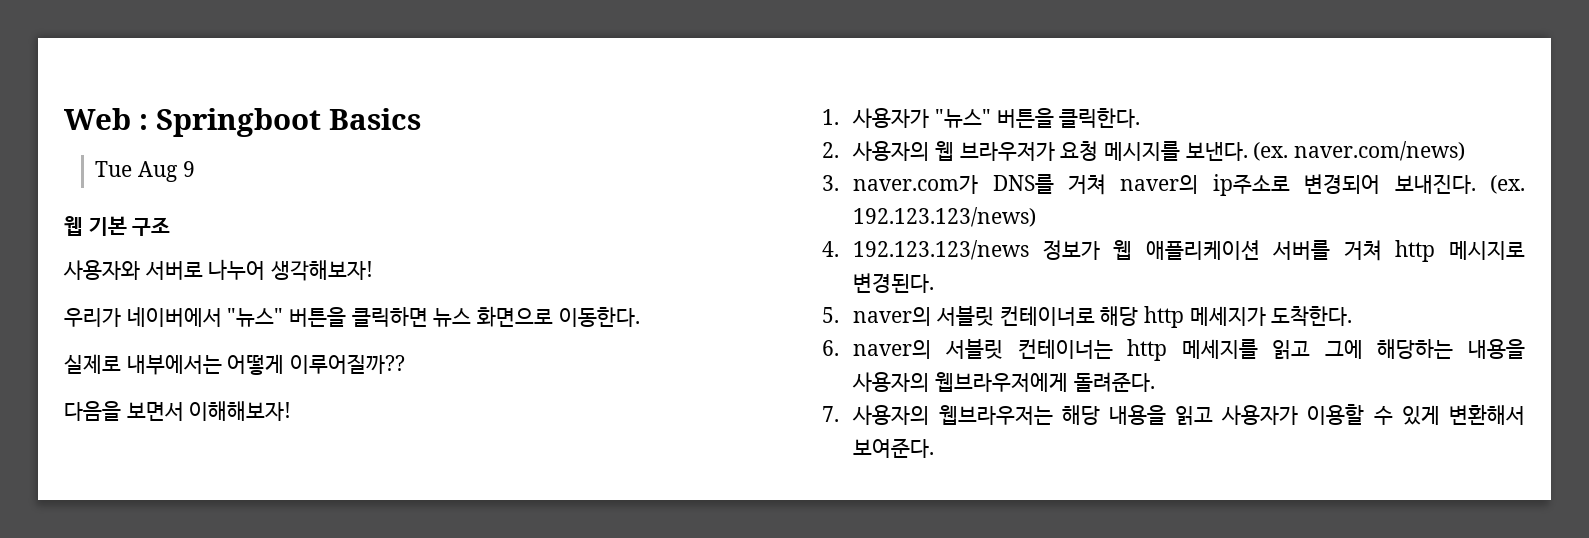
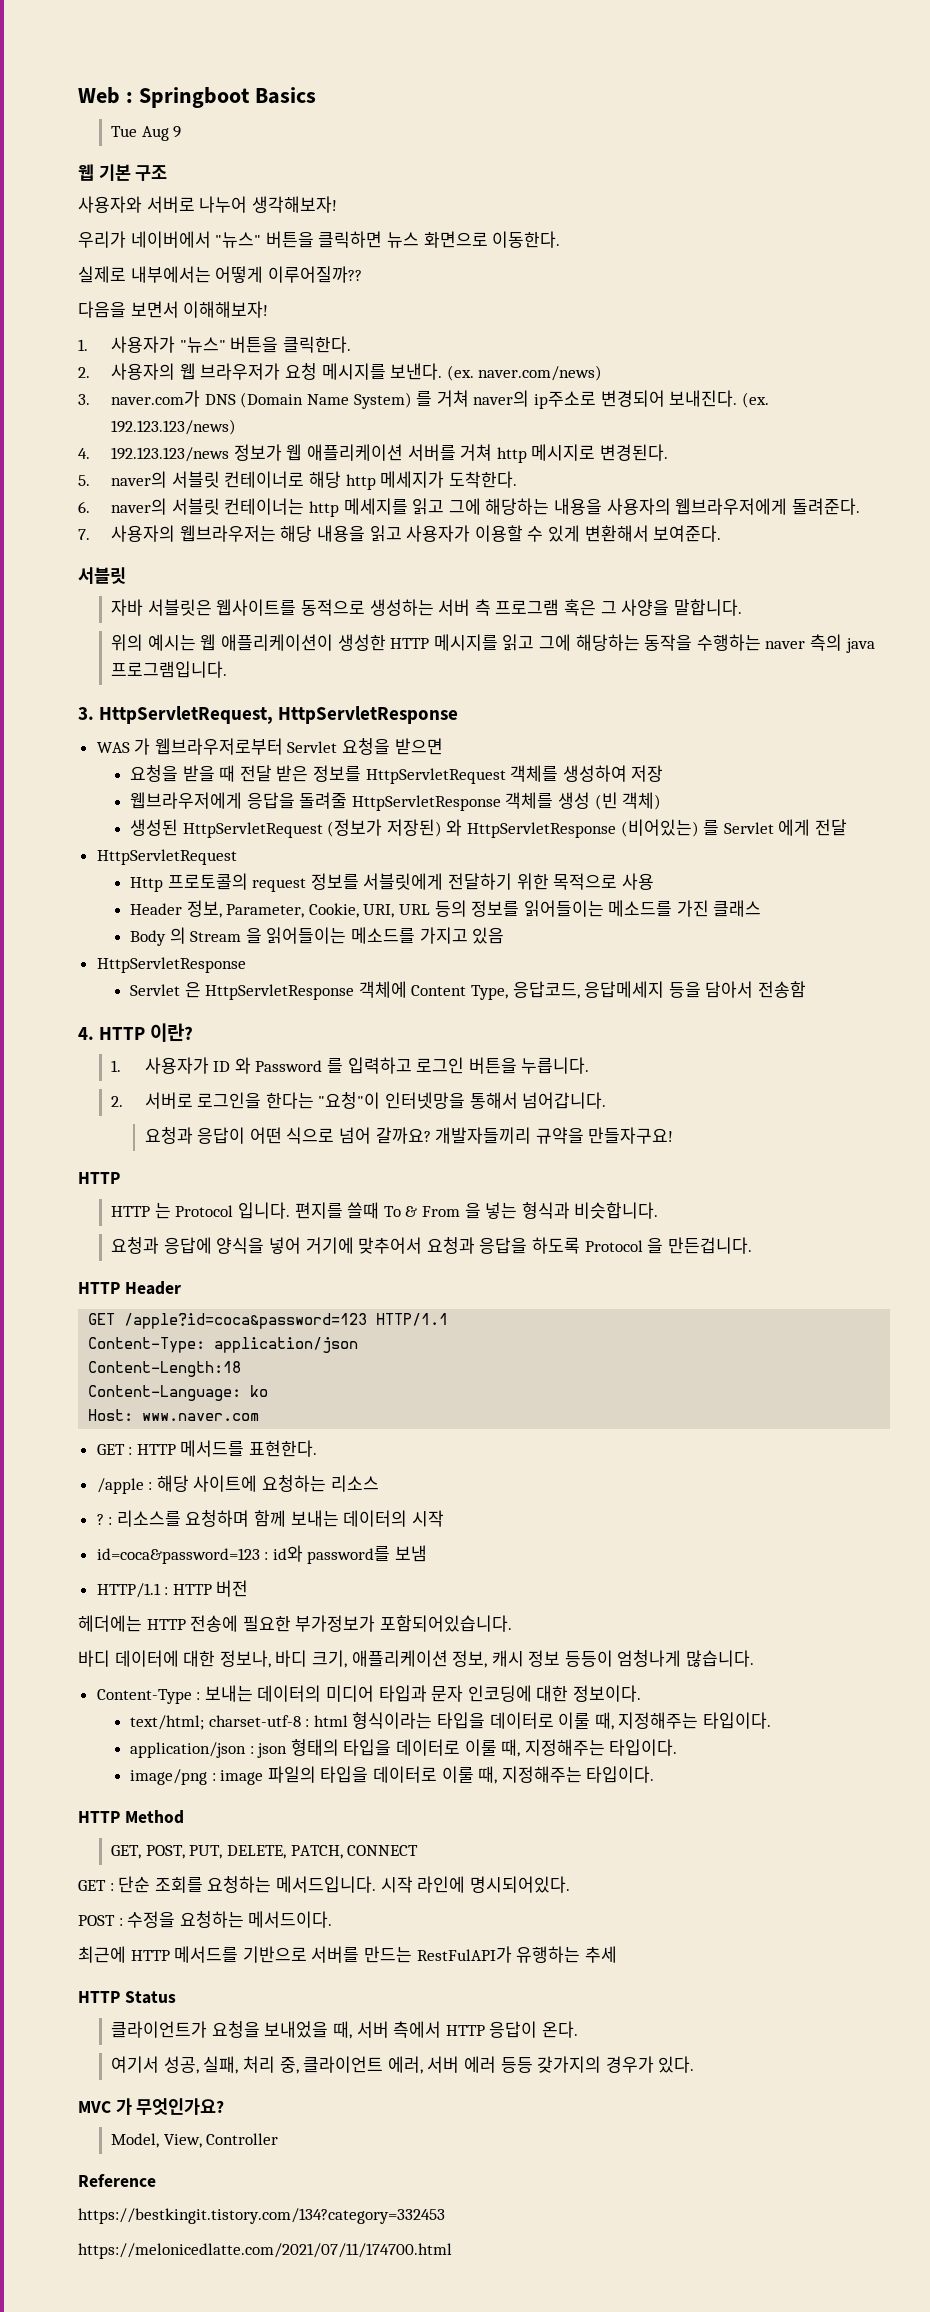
- 3. naver.com가 DNS를 거쳐 naver의 ip주소로 변경되어 보내진다.
+ 3. naver.com가 DNS (Domain Name System) 를 거쳐 naver의 ip주소로 변경되어 보내진다.
  7. 사용자의 웹브라우저는 해당 내용을 읽고 사용자가 이용할 수 있게 변환해서 보여준다.
+ 서블릿
+ 자바 서블릿은 웹사이트를 동적으로 생성하는 서버 측 프로그램 혹은 그 사양을 말합니다.
+ 위의 예시는 웹 애플리케이션이 생성한 HTTP 메시지를 읽고 그에 해당하는 동작을 수행하는 naver 측의 java 프로그램입니다.
+ 3. HttpServletRequest, HttpServletResponse
+ WAS 가 웹브라우저로부터 Servlet 요청을 받으면
+ 요청을 받을 때 전달 받은 정보를 HttpServletRequest 객체를 생성하여 저장
+ 웹브라우저에게 응답을 돌려줄 HttpServletResponse 객체를 생성 (빈 객체)
+ 생성된 HttpServletRequest (정보가 저장된) 와 HttpServletResponse (비어있는) 를 Servlet 에게 전달
+ HttpServletRequest
+ Http 프로토콜의 request 정보를 서블릿에게 전달하기 위한 목적으로 사용
+ Header 정보, Parameter, Cookie, URI, URL 등의 정보를 읽어들이는 메소드를 가진 클래스
+ Body 의 Stream 을 읽어들이는 메소드를 가지고 있음
+ HttpServletResponse
+ Servlet 은 HttpServletResponse 객체에 Content Type, 응답코드, 응답메세지 등을 담아서 전송함
+ 4. HTTP 이란?
+ 1. 사용자가 ID 와 Password 를 입력하고 로그인 버튼을 누릅니다.
+ 2. 서버로 로그인을 한다는 "요청"이 인터넷망을 통해서 넘어갑니다.
+ 요청과 응답이 어떤 식으로 넘어 갈까요? 개발자들끼리 규약을 만들자구요!
+ HTTP
+ HTTP 는 Protocol 입니다. 편지를 쓸때 To & From 을 넣는 형식과 비슷합니다.
+ 요청과 응답에 양식을 넣어 거기에 맞추어서 요청과 응답을 하도록 Protocol 을 만든겁니다.
+ HTTP Header
+ GET /apple?id=coca&password=123 HTTP/1.1
+ Content-Type: application/json
+ Content-Length:18
+ Content-Language: ko
+ Host: www.naver.com
+ GET : HTTP 메서드를 표현한다.
+ /apple : 해당 사이트에 요청하는 리소스
+ ? : 리소스를 요청하며 함께 보내는 데이터의 시작
+ id=coca&password=123 : id와 password를 보냄
+ HTTP/1.1 : HTTP 버전
+ 헤더에는 HTTP 전송에 필요한 부가정보가 포함되어있습니다.
+ 바디 데이터에 대한 정보나, 바디 크기, 애플리케이션 정보, 캐시 정보 등등이 엄청나게 많습니다.
+ Content-Type : 보내는 데이터의 미디어 타입과 문자 인코딩에 대한 정보이다.
+ text/html; charset-utf-8 : html 형식이라는 타입을 데이터로 이룰 때, 지정해주는 타입이다.
+ application/json : json 형태의 타입을 데이터로 이룰 때, 지정해주는 타입이다.
+ image/png : image 파일의 타입을 데이터로 이룰 때, 지정해주는 타입이다.
+ HTTP Method
+ GET, POST, PUT, DELETE, PATCH, CONNECT
+ GET : 단순 조회를 요청하는 메서드입니다. 시작 라인에 명시되어있다.
+ POST : 수정을 요청하는 메서드이다.
+ 최근에 HTTP 메서드를 기반으로 서버를 만드는 RestFulAPI가 유행하는 추세
+ HTTP Status
+ 클라이언트가 요청을 보내었을 때, 서버 측에서 HTTP 응답이 온다.
+ 여기서 성공, 실패, 처리 중, 클라이언트 에러, 서버 에러 등등 갖가지의 경우가 있다.
+ MVC 가 무엇인가요?
+ Model, View, Controller
+ Reference
+ https://bestkingit.tistory.com/134?category=332453
+ https://melonicedlatte.com/2021/07/11/174700.html

